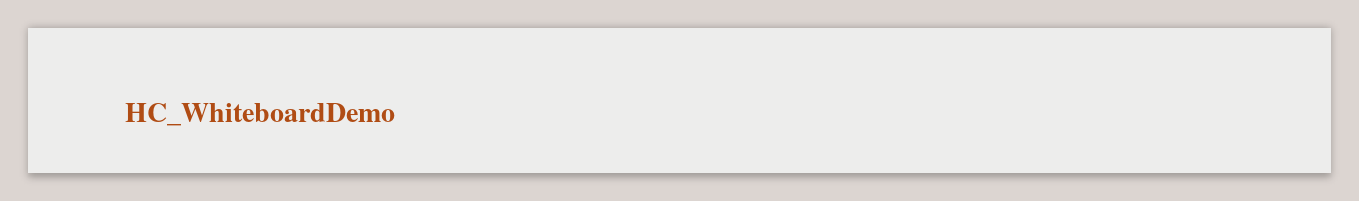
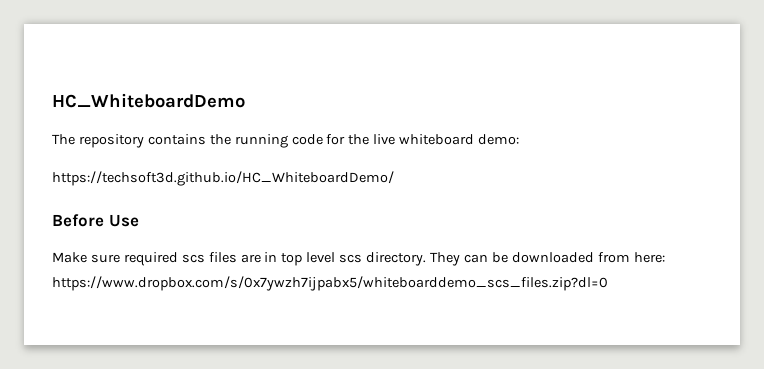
+ The repository contains the running code for the live whiteboard demo:
+ https://techsoft3d.github.io/HC_WhiteboardDemo/
+ Before Use
+ Make sure required scs files are in top level scs directory. They can be downloaded from here: https://www.dropbox.com/s/0x7ywzh7ijpabx5/whiteboarddemo_scs_files.zip?dl=0

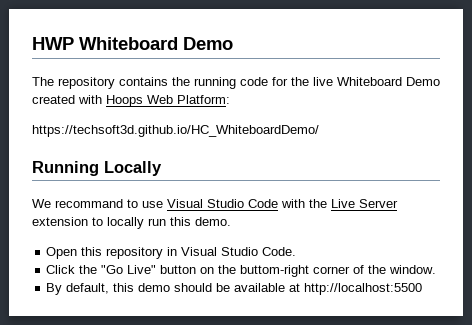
- HC_WhiteboardDemo
+ HWP Whiteboard Demo
- The repository contains the running code for the live whiteboard demo:
+ The repository contains the running code for the live Whiteboard Demo created with Hoops Web Platform:
  https://techsoft3d.github.io/HC_WhiteboardDemo/
- Before Use
- Make sure required scs files are in top level scs directory. They can be downloaded from here: https://www.dropbox.com/s/0x7ywzh7ijpabx5/whiteboarddemo_scs_files.zip?dl=0
+ Running Locally
+ We recommand to use Visual Studio Code with the Live Server extension to locally run this demo.
+ Open this repository in Visual Studio Code.
+ Click the "Go Live" button on the buttom-right corner of the window.
+ By default, this demo should be available at http://localhost:5500

